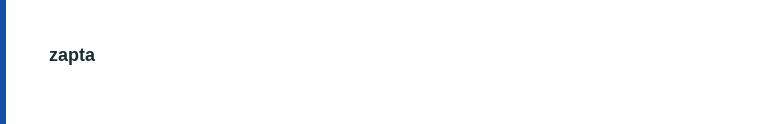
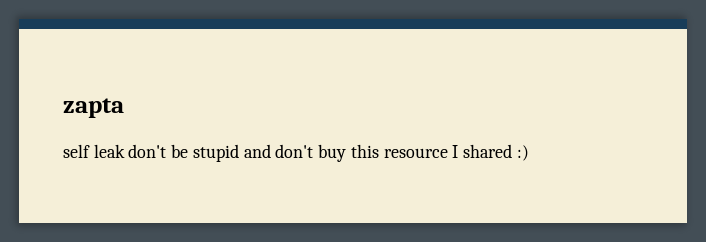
+ self leak don't be stupid and don't buy this resource I shared :)

